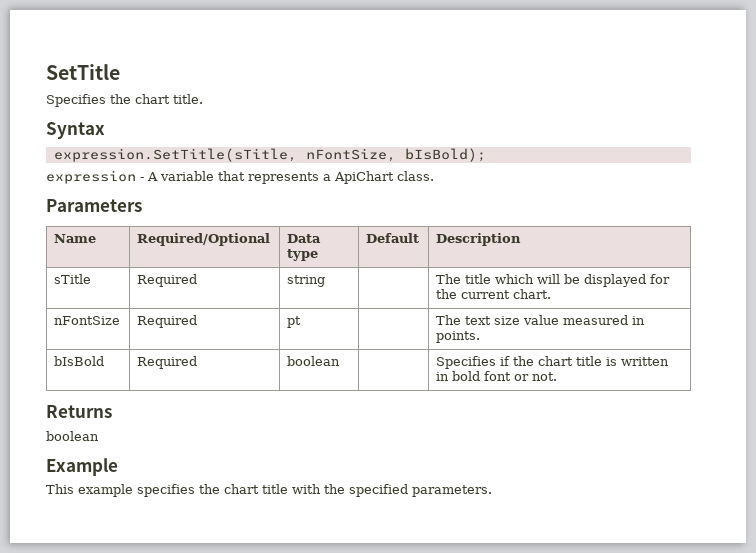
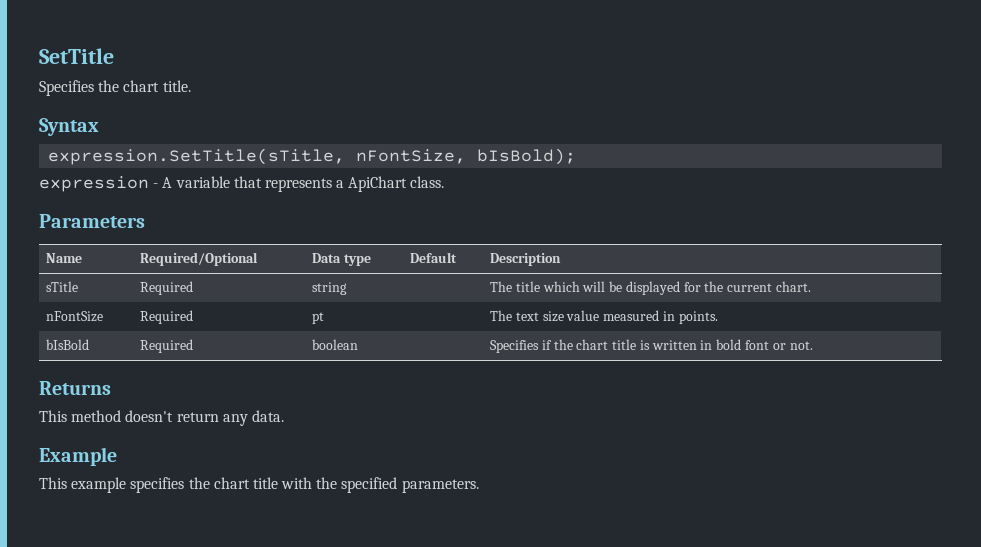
  Returns
- boolean
+ This method doesn't return any data.

